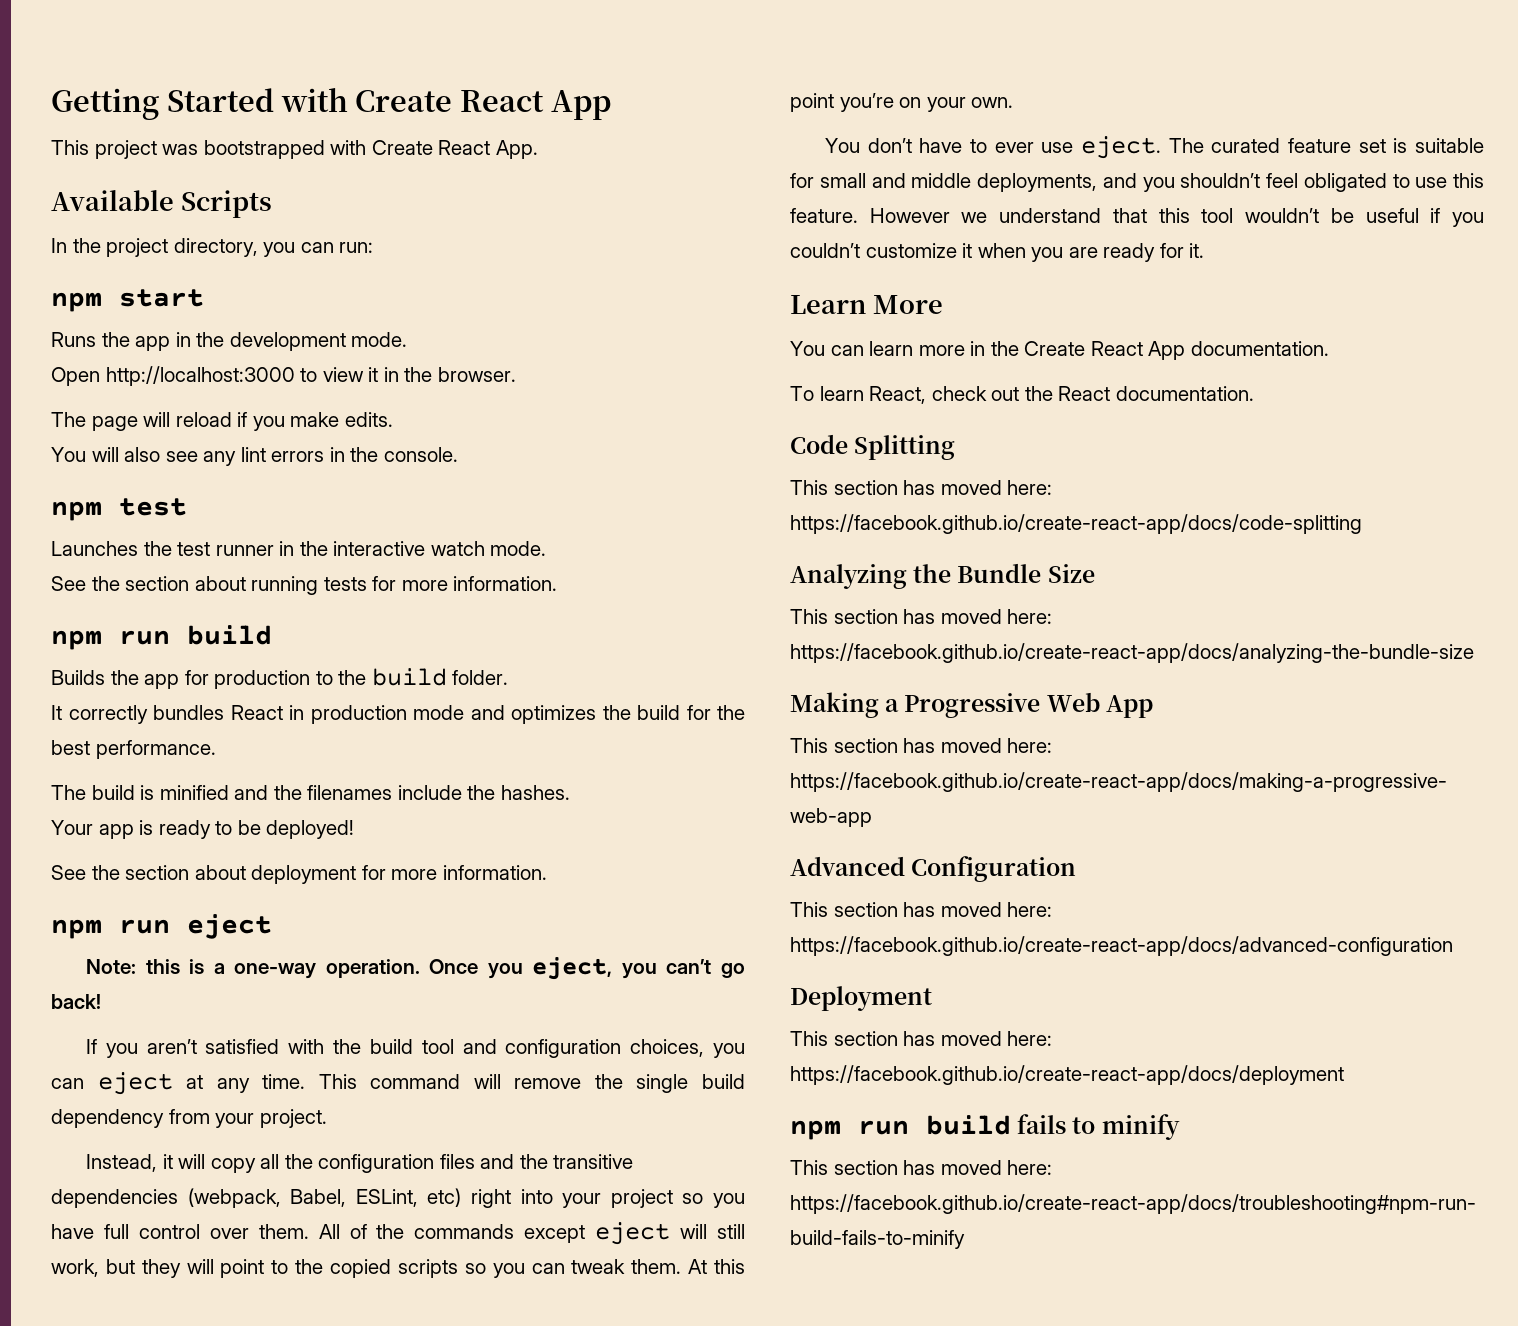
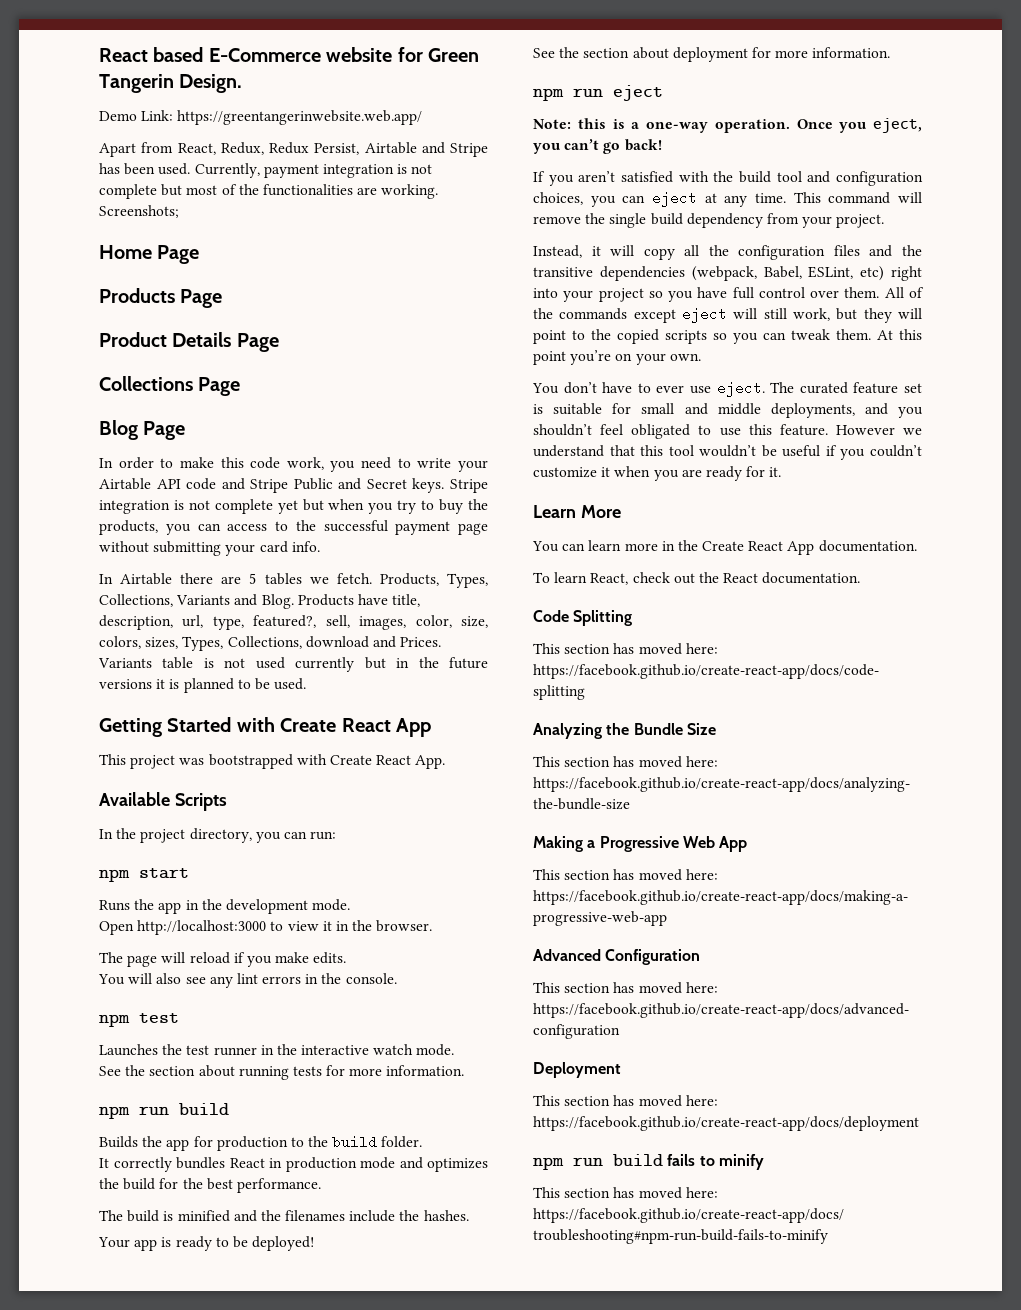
+ React based E-Commerce website for Green Tangerin Design.
+ Demo Link: https://greentangerinwebsite.web.app/
+ Apart from React, Redux, Redux Persist, Airtable and Stripe has been used. Currently, payment integration is not complete but most of the functionalities are working. Screenshots;
+ Home Page
+ Products Page
+ Product Details Page
+ Collections Page
+ Blog Page
+ In order to make this code work, you need to write your Airtable API code and Stripe Public and Secret keys. Stripe integration is not complete yet but when you try to buy the products, you can access to the successful payment page without submitting your card info.
+ In Airtable there are 5 tables we fetch. Products, Types, Collections, Variants and Blog. Products have title, description, url, type, featured?, sell, images, color, size, colors, sizes, Types, Collections, download and Prices. Variants table is not used currently but in the future versions it is planned to be used.

